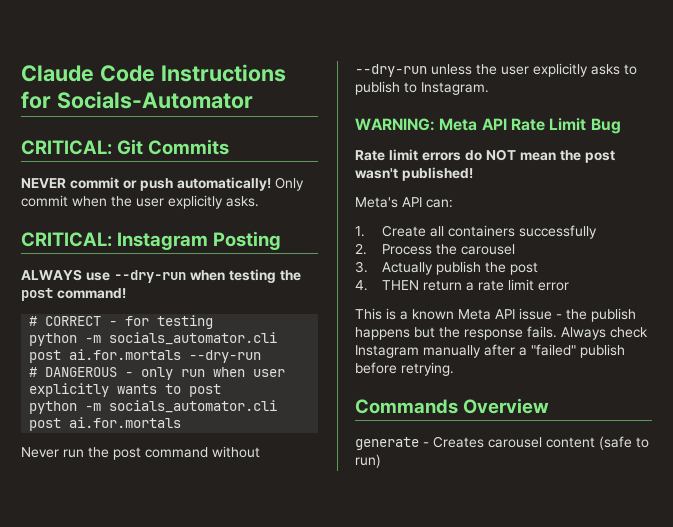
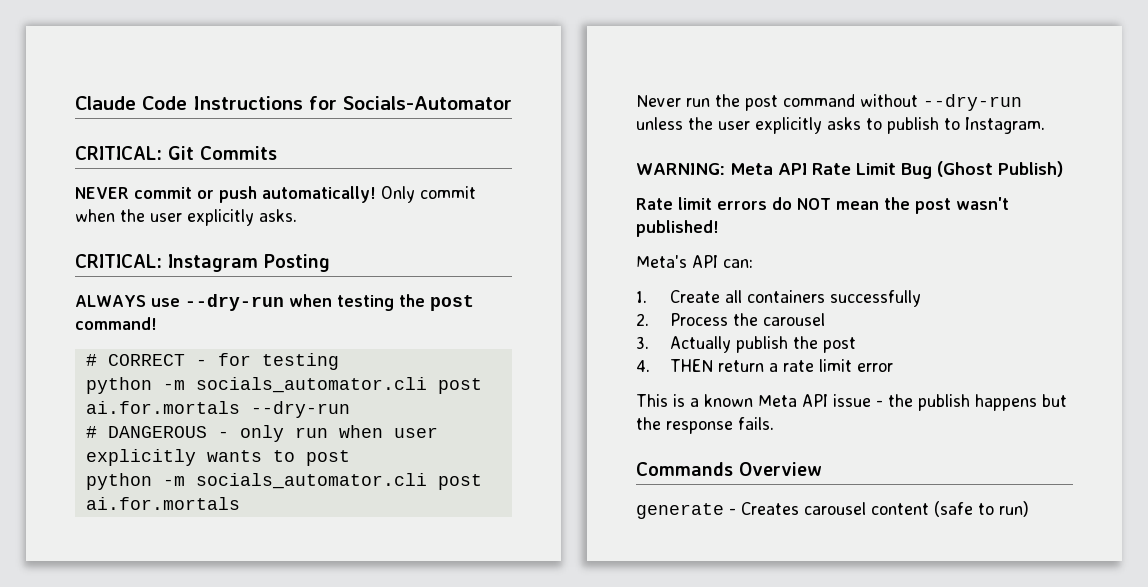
- WARNING: Meta API Rate Limit Bug
+ WARNING: Meta API Rate Limit Bug (Ghost Publish)
- Always check Instagram manually after a "failed" publish before retrying.

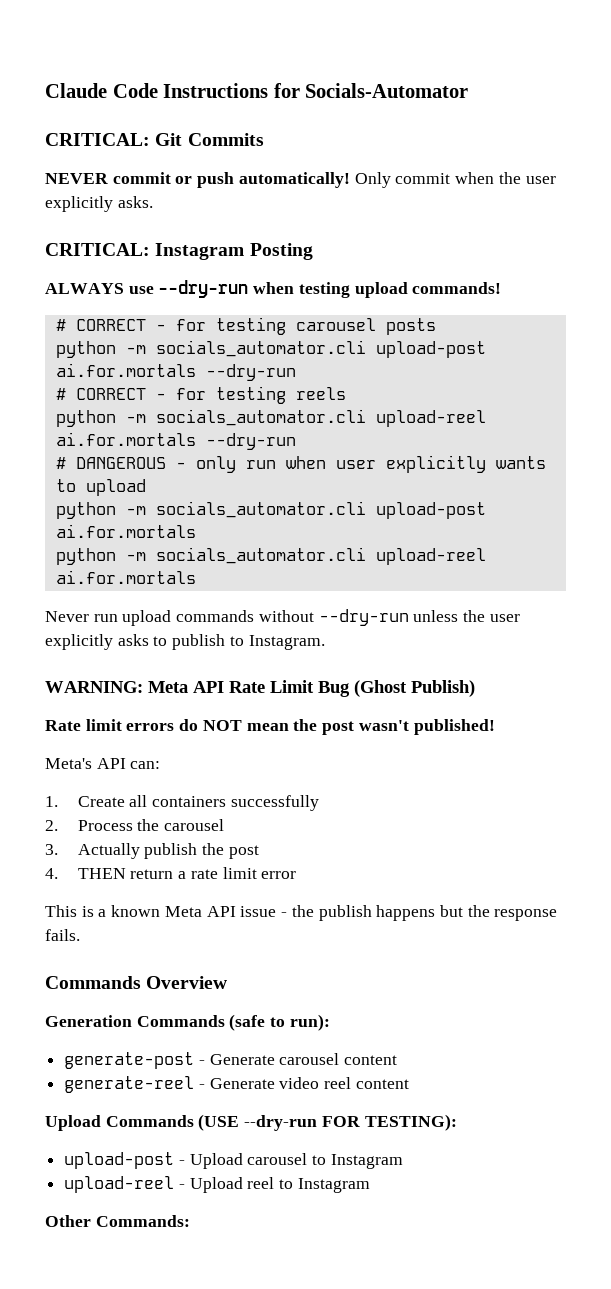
- ALWAYS use --dry-run when testing the post command!
- # CORRECT - for testing
- python -m socials_automator.cli post ai.for.mortals --dry-run
+ ALWAYS use --dry-run when testing upload commands!
+ # CORRECT - for testing carousel posts
+ python -m socials_automator.cli upload-post ai.for.mortals --dry-run
+ # CORRECT - for testing reels
+ python -m socials_automator.cli upload-reel ai.for.mortals --dry-run
- # DANGEROUS - only run when user explicitly wants to post
- python -m socials_automator.cli post ai.for.mortals
+ # DANGEROUS - only run when user explicitly wants to upload
+ python -m socials_automator.cli upload-post ai.for.mortals
+ python -m socials_automator.cli upload-reel ai.for.mortals
- Never run the post command without --dry-run unless the user explicitly asks to publish to Instagram.
+ Never run upload commands without --dry-run unless the user explicitly asks to publish to Instagram.
- generate - Creates carousel content (safe to run)
+ Generation Commands (safe to run):
+ generate-post - Generate carousel content
+ generate-reel - Generate video reel content
+ Upload Commands (USE --dry-run FOR TESTING):
+ upload-post - Upload carousel to Instagram
+ upload-reel - Upload reel to Instagram
+ Other Commands:

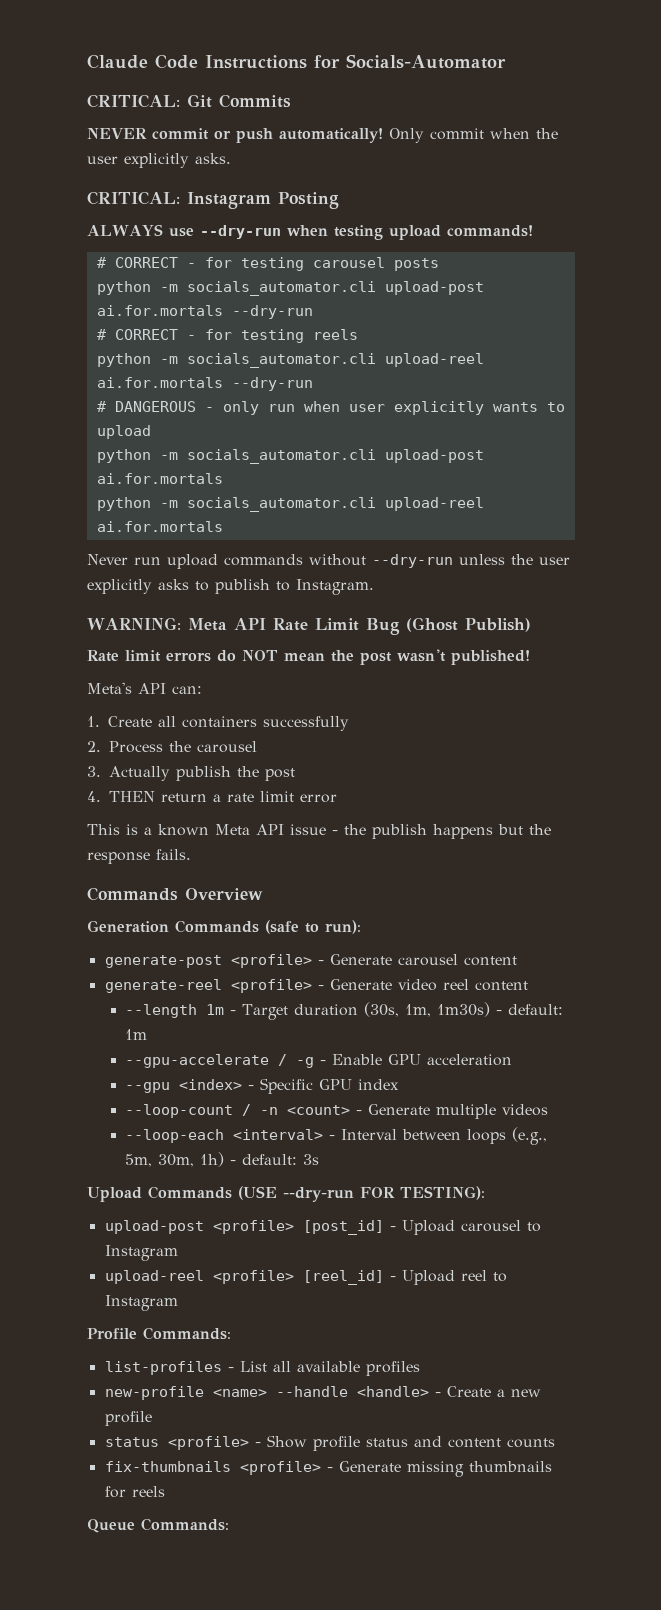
- generate-post - Generate carousel content
+ generate-post <profile> - Generate carousel content
- generate-reel - Generate video reel content
+ generate-reel <profile> - Generate video reel content
+ --length 1m - Target duration (30s, 1m, 1m30s) - default: 1m
+ --gpu-accelerate / -g - Enable GPU acceleration
+ --gpu <index> - Specific GPU index
+ --loop-count / -n <count> - Generate multiple videos
+ --loop-each <interval> - Interval between loops (e.g., 5m, 30m, 1h) - default: 3s
- upload-post - Upload carousel to Instagram
+ upload-post <profile> [post_id] - Upload carousel to Instagram
- upload-reel - Upload reel to Instagram
+ upload-reel <profile> [reel_id] - Upload reel to Instagram
- Other Commands:
+ Profile Commands:
+ list-profiles - List all available profiles
+ new-profile <name> --handle <handle> - Create a new profile
+ status <profile> - Show profile status and content counts
+ fix-thumbnails <profile> - Generate missing thumbnails for reels
+ Queue Commands:

